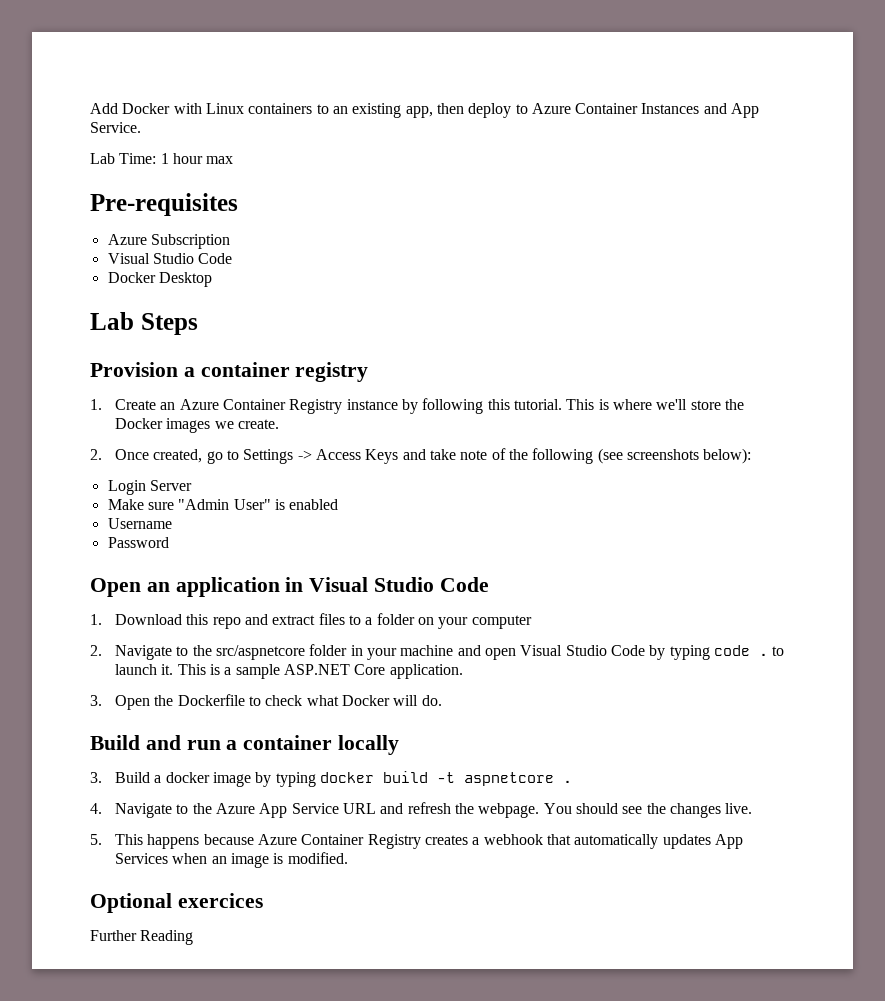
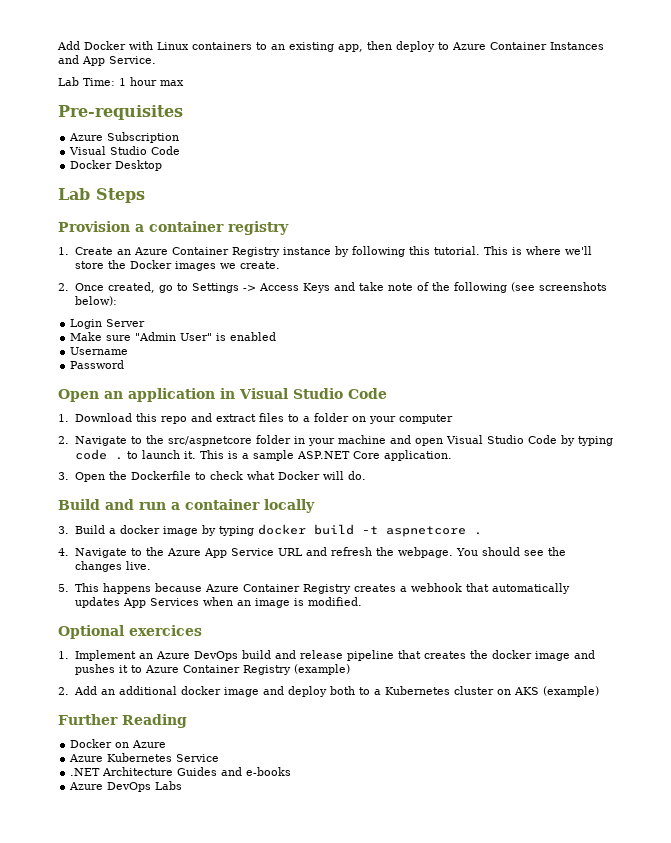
+ 1. Implement an Azure DevOps build and release pipeline that creates the docker image and pushes it to Azure Container Registry (example)
+ 2. Add an additional docker image and deploy both to a Kubernetes cluster on AKS (example)
  Further Reading
+ Docker on Azure
+ Azure Kubernetes Service
+ .NET Architecture Guides and e-books
+ Azure DevOps Labs

